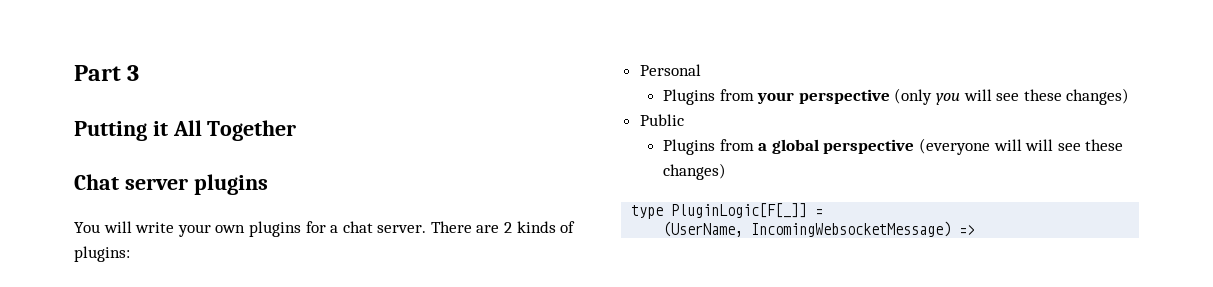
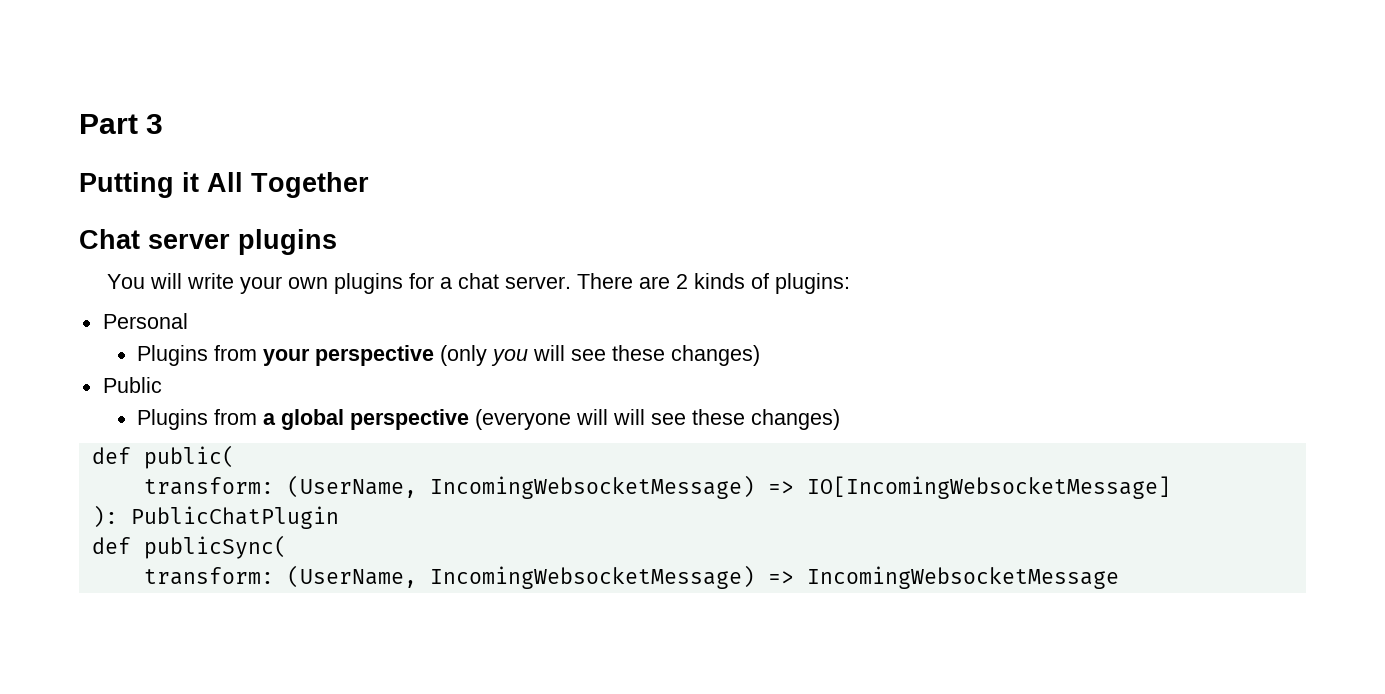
- type PluginLogic[F[_]] =
- (UserName, IncomingWebsocketMessage) =>
+ def public(
+ transform: (UserName, IncomingWebsocketMessage) => IO[IncomingWebsocketMessage]
+ ): PublicChatPlugin
+ def publicSync(
+ transform: (UserName, IncomingWebsocketMessage) => IncomingWebsocketMessage

